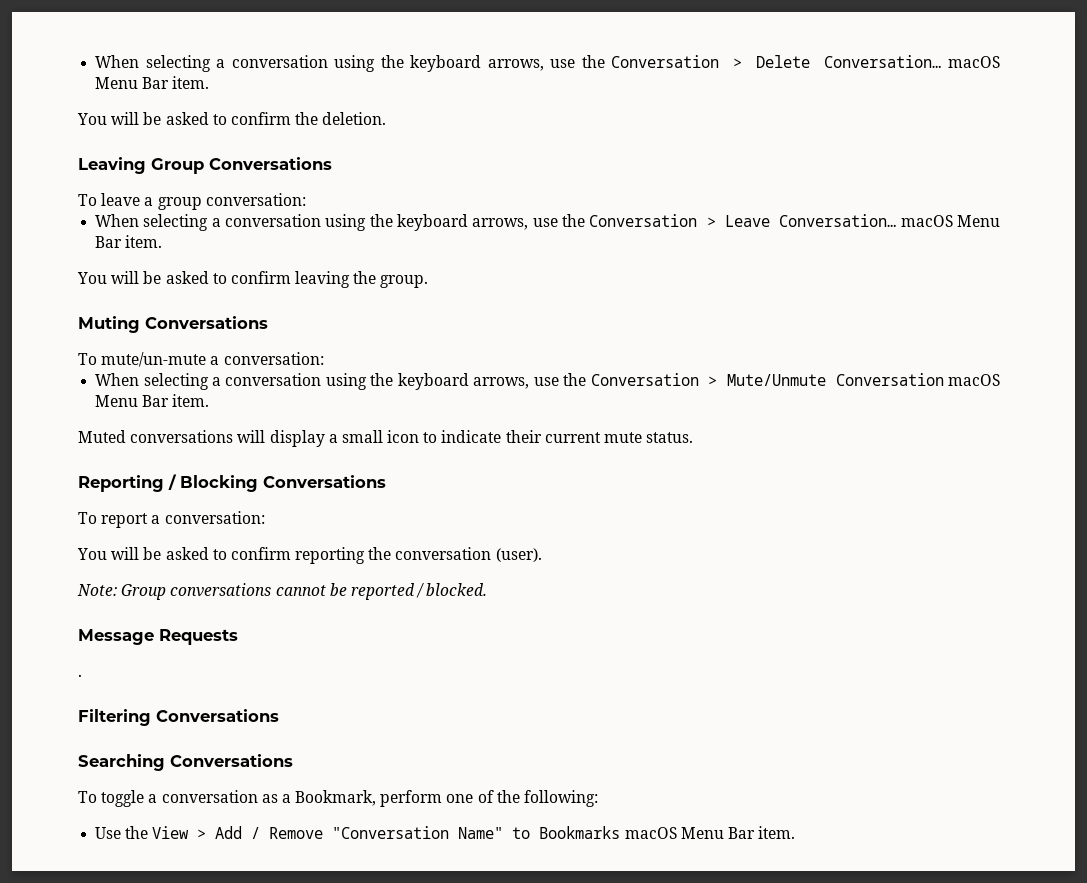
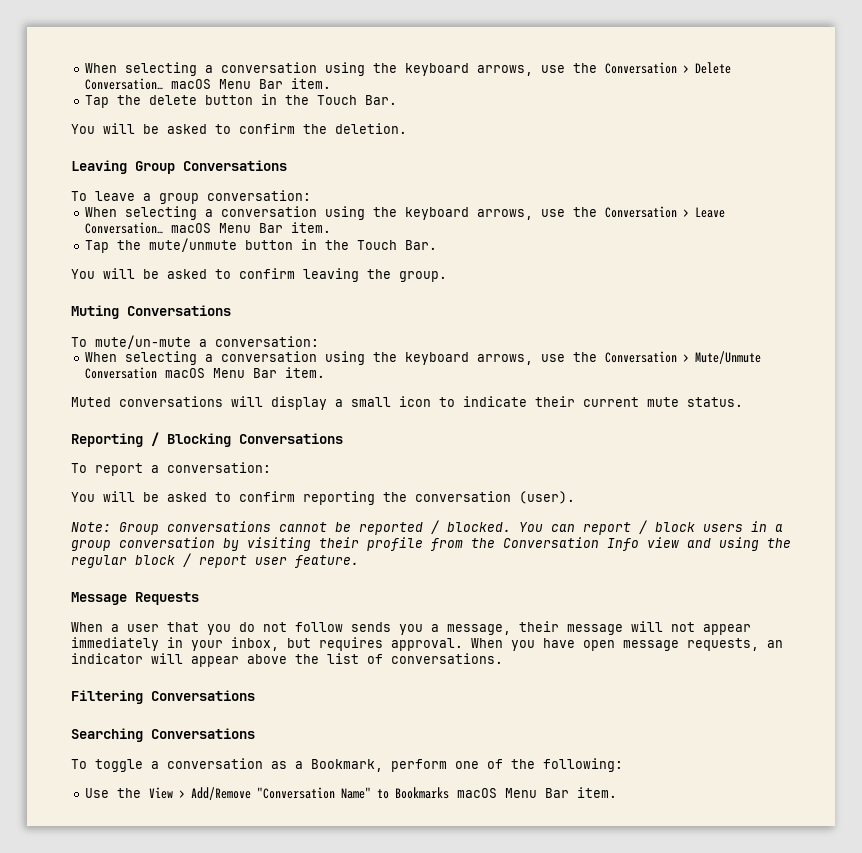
+ Tap the delete button in the Touch Bar.
+ Tap the mute/unmute button in the Touch Bar.
- Note: Group conversations cannot be reported / blocked.
+ Note: Group conversations cannot be reported / blocked. You can report / block users in a group conversation by visiting their profile from the Conversation Info view and using the regular block / report user feature.
  Message Requests
- .
+ When a user that you do not follow sends you a message, their message will not appear immediately in your inbox, but requires approval. When you have open message requests, an indicator will appear above the list of conversations.
- Use the View > Add / Remove "Conversation Name" to Bookmarks macOS Menu Bar item.
+ Use the View > Add/Remove "Conversation Name" to Bookmarks macOS Menu Bar item.

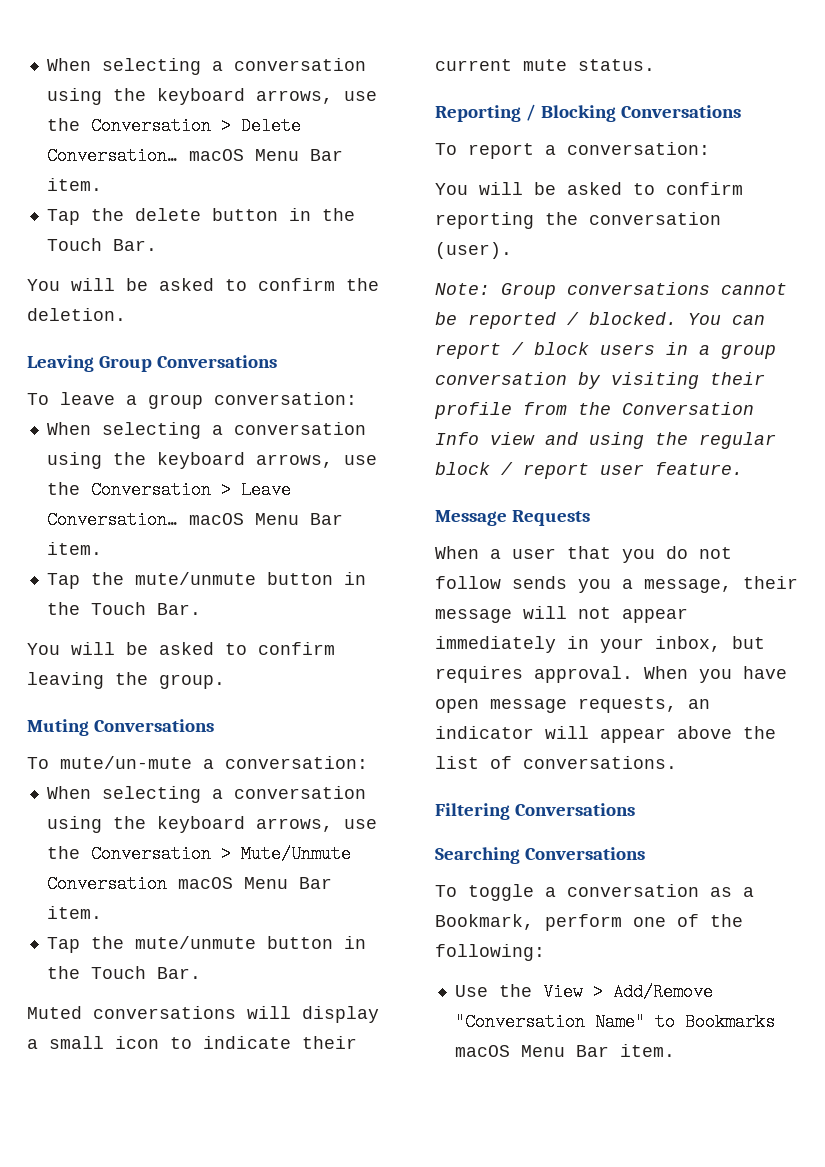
  When selecting a conversation using the keyboard arrows, use the Conversation > Mute/Unmute Conversation macOS Menu Bar item.
+ Tap the mute/unmute button in the Touch Bar.

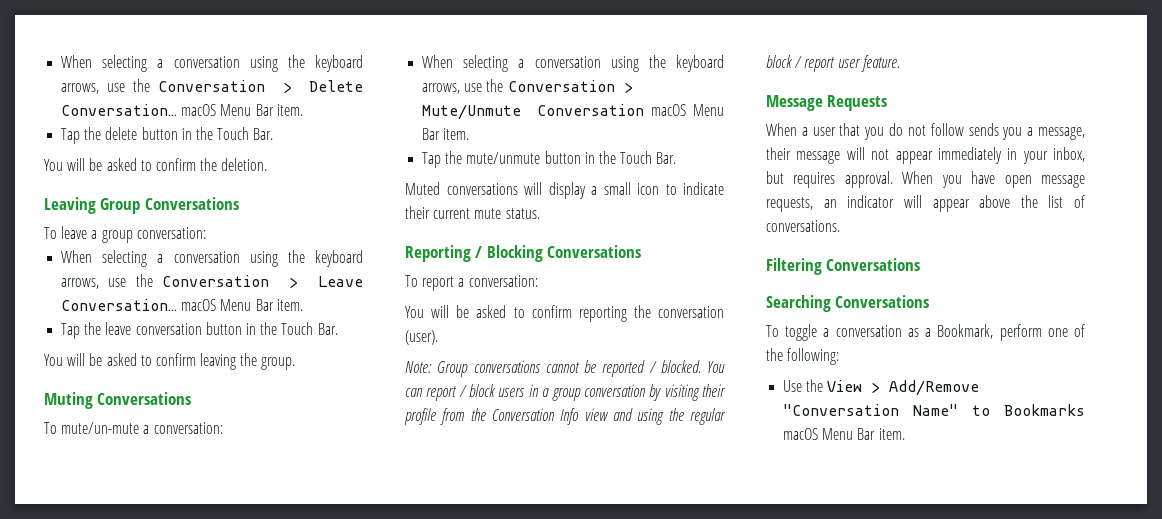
  When selecting a conversation using the keyboard arrows, use the Conversation > Leave Conversation… macOS Menu Bar item.
- Tap the mute/unmute button in the Touch Bar.
+ Tap the leave conversation button in the Touch Bar.

